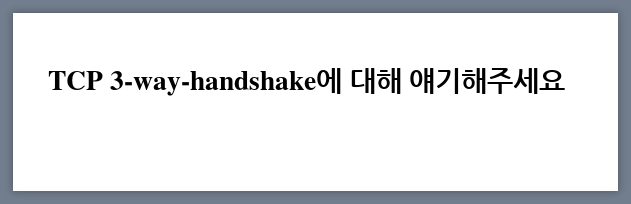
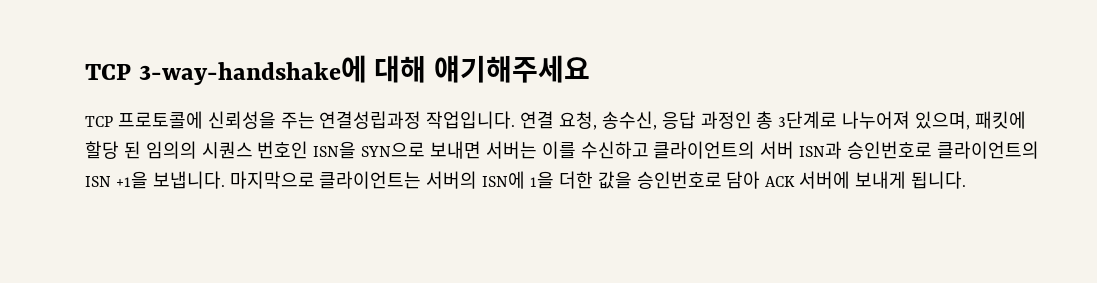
+ TCP 프로토콜에 신뢰성을 주는 연결성립과정 작업입니다. 연결 요청, 송수신, 응답 과정인 총 3단계로 나누어져 있으며, 패킷에 할당 된 임의의 시퀀스 번호인 ISN을 SYN으로 보내면 서버는 이를 수신하고 클라이언트의 서버 ISN과 승인번호로 클라이언트의 ISN +1을 보냅니다. 마지막으로 클라이언트는 서버의 ISN에 1을 더한 값을 승인번호로 담아 ACK 서버에 보내게 됩니다.

